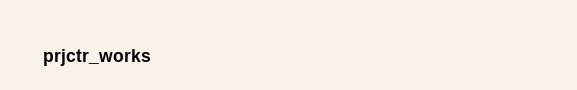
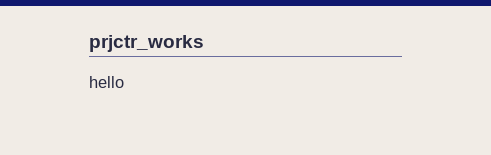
+ hello

